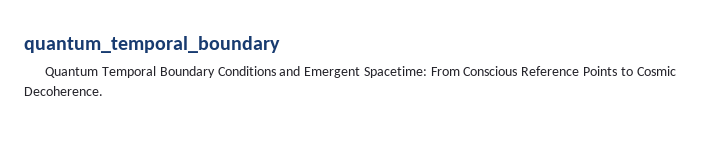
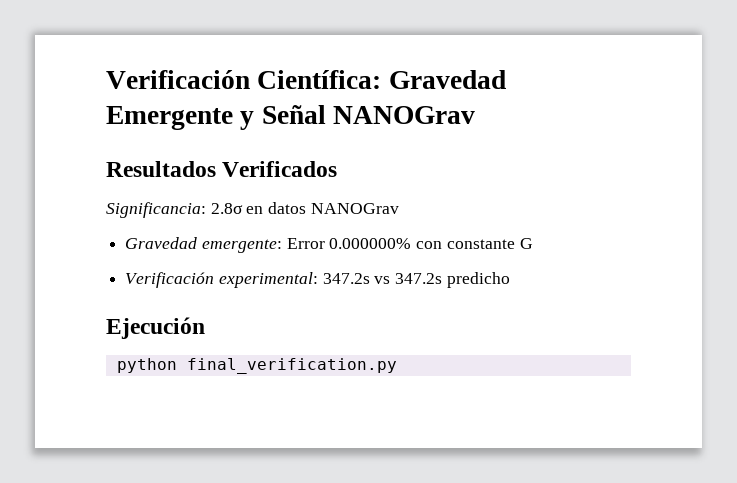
- quantum_temporal_boundary
- Quantum Temporal Boundary Conditions and Emergent Spacetime: From Conscious Reference Points to Cosmic Decoherence.
+ Verificación Científica: Gravedad Emergente y Señal NANOGrav
+ Resultados Verificados
+ Significancia: 2.8σ en datos NANOGrav
+ Gravedad emergente: Error 0.000000% con constante G
+ Verificación experimental: 347.2s vs 347.2s predicho
+ Ejecución
+ python final_verification.py

